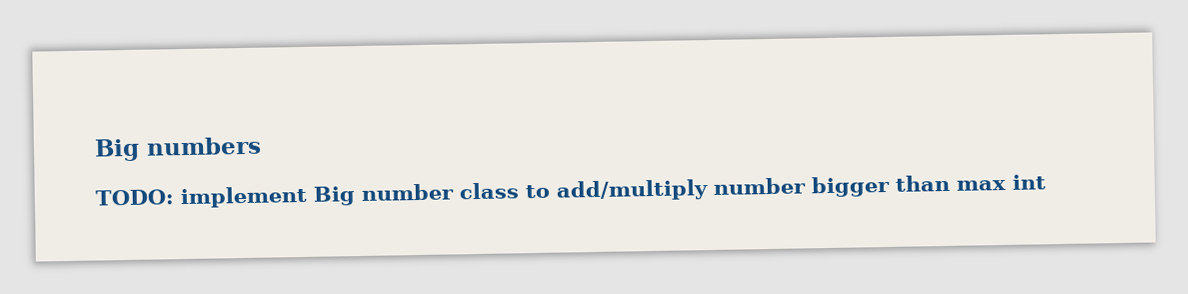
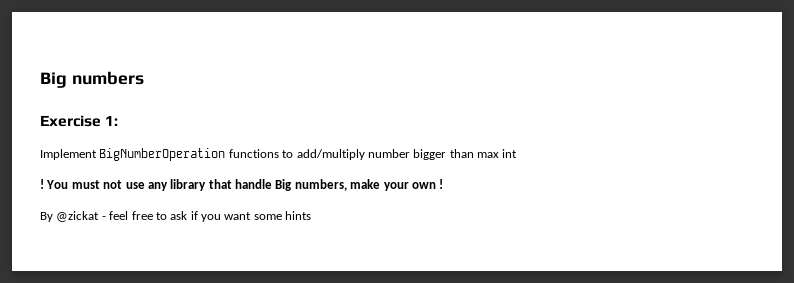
- TODO: implement Big number class to add/multiply number bigger than max int
+ Exercise 1:
+ Implement BigNumberOperation functions to add/multiply number bigger than max int
+ ! You must not use any library that handle Big numbers, make your own !
+ By @zickat - feel free to ask if you want some hints

